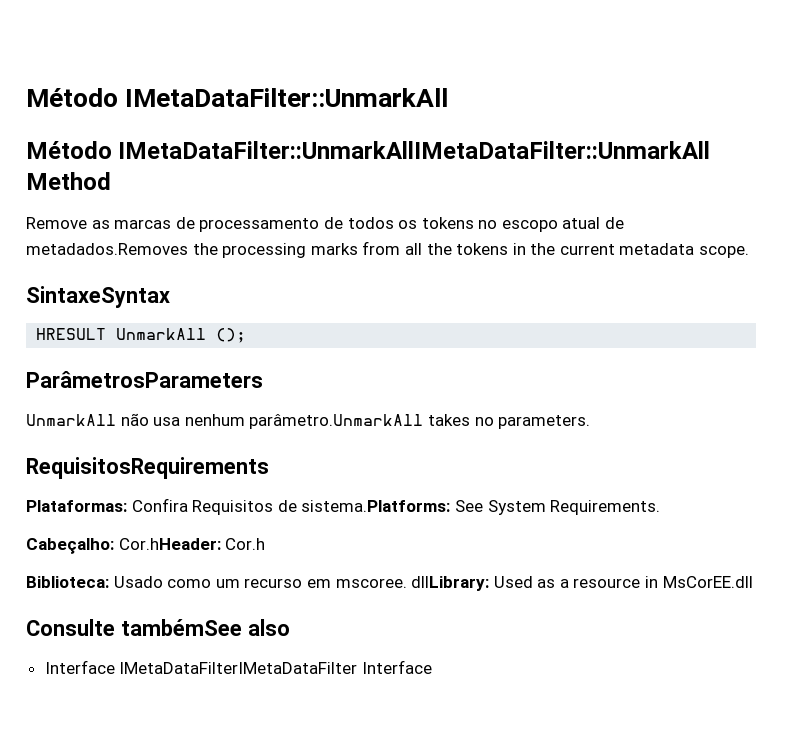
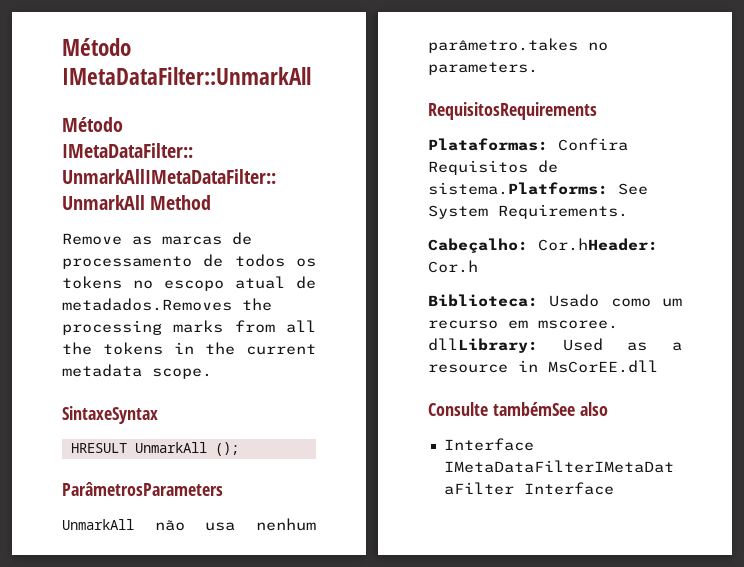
- UnmarkAll não usa nenhum parâmetro.UnmarkAll takes no parameters.
+ UnmarkAll não usa nenhum parâmetro.takes no parameters.

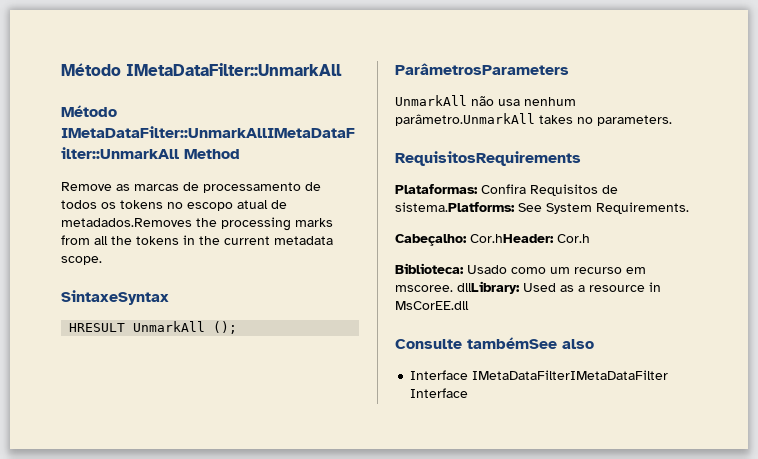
- UnmarkAll não usa nenhum parâmetro.takes no parameters.
+ UnmarkAll não usa nenhum parâmetro.UnmarkAll takes no parameters.

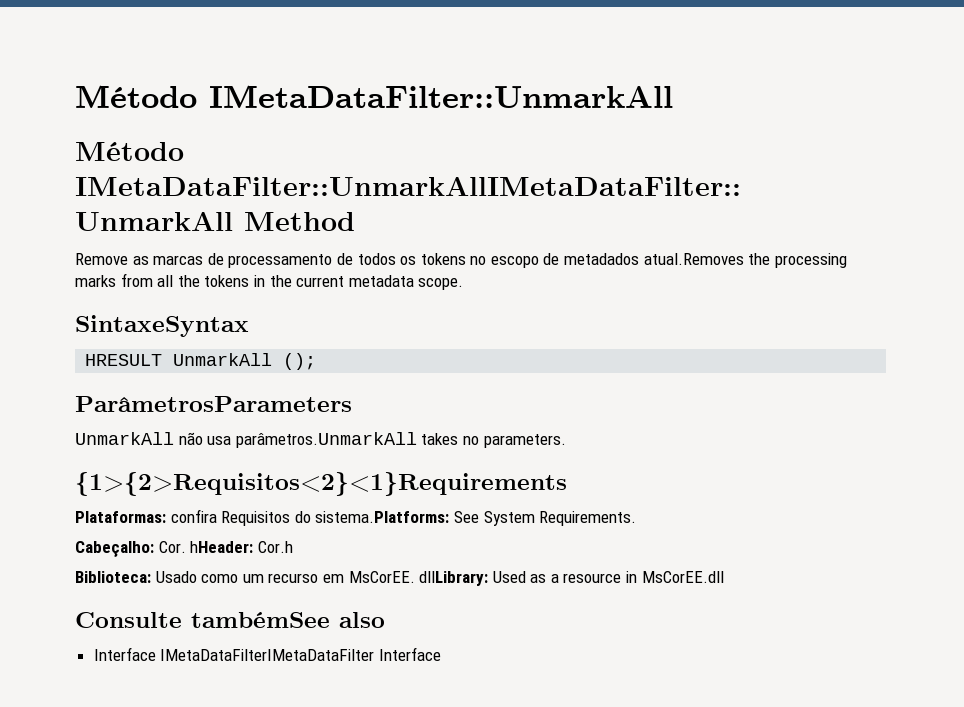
- Remove as marcas de processamento de todos os tokens no escopo atual de metadados.Removes the processing marks from all the tokens in the current metadata scope.
+ Remove as marcas de processamento de todos os tokens no escopo de metadados atual.Removes the processing marks from all the tokens in the current metadata scope.
- UnmarkAll não usa nenhum parâmetro.UnmarkAll takes no parameters.
+ UnmarkAll não usa parâmetros.UnmarkAll takes no parameters.
- RequisitosRequirements
+ {1>{2>Requisitos<2}<1}Requirements
- Plataformas: Confira Requisitos de sistema.Platforms: See System Requirements.
+ Plataformas: confira Requisitos do sistema.Platforms: See System Requirements.
- Cabeçalho: Cor.hHeader: Cor.h
+ Cabeçalho: Cor. hHeader: Cor.h
- Biblioteca: Usado como um recurso em mscoree. dllLibrary: Used as a resource in MsCorEE.dll
+ Biblioteca: Usado como um recurso em MsCorEE. dllLibrary: Used as a resource in MsCorEE.dll

